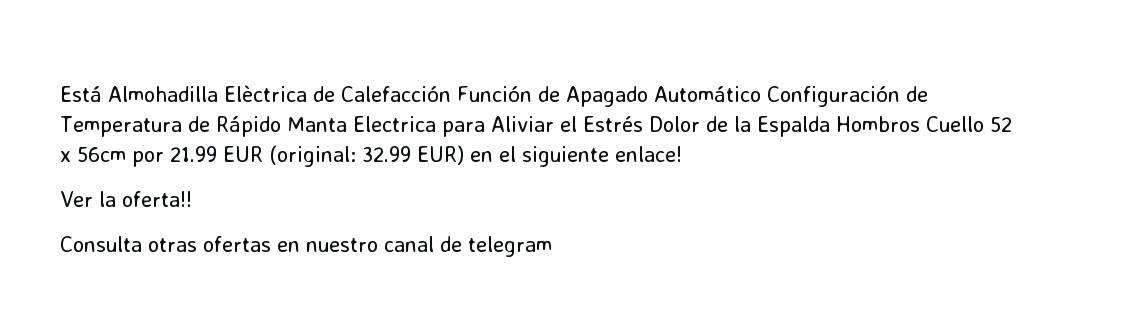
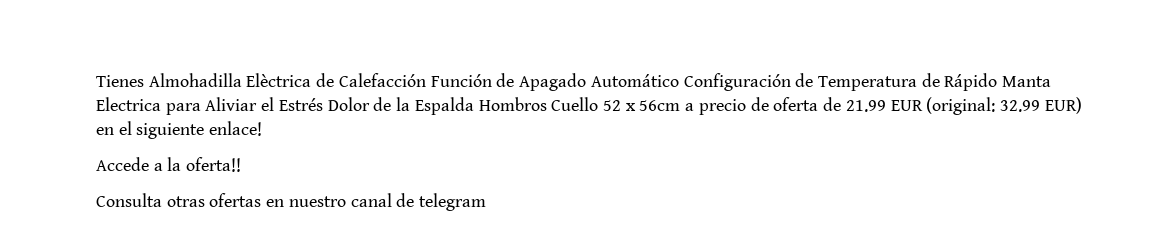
- Está Almohadilla Elèctrica de Calefacción Función de Apagado Automático Configuración de Temperatura de Rápido Manta Electrica para Aliviar el Estrés Dolor de la Espalda Hombros Cuello 52 x 56cm por 21.99 EUR (original: 32.99 EUR) en el siguiente enlace!
+ Tienes Almohadilla Elèctrica de Calefacción Función de Apagado Automático Configuración de Temperatura de Rápido Manta Electrica para Aliviar el Estrés Dolor de la Espalda Hombros Cuello 52 x 56cm a precio de oferta de 21.99 EUR (original: 32.99 EUR) en el siguiente enlace!
- Ver la oferta!!
+ Accede a la oferta!!

